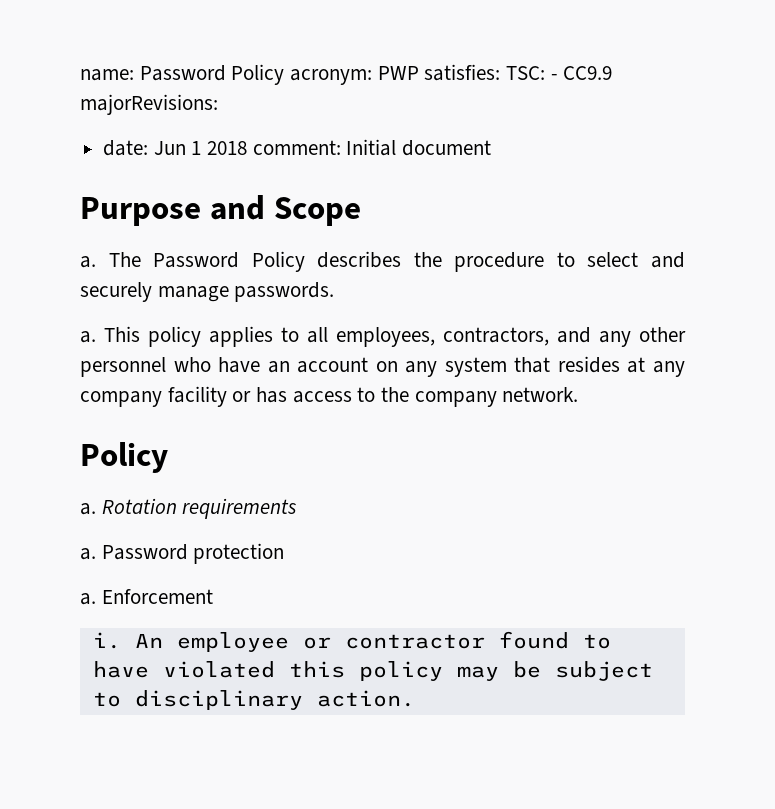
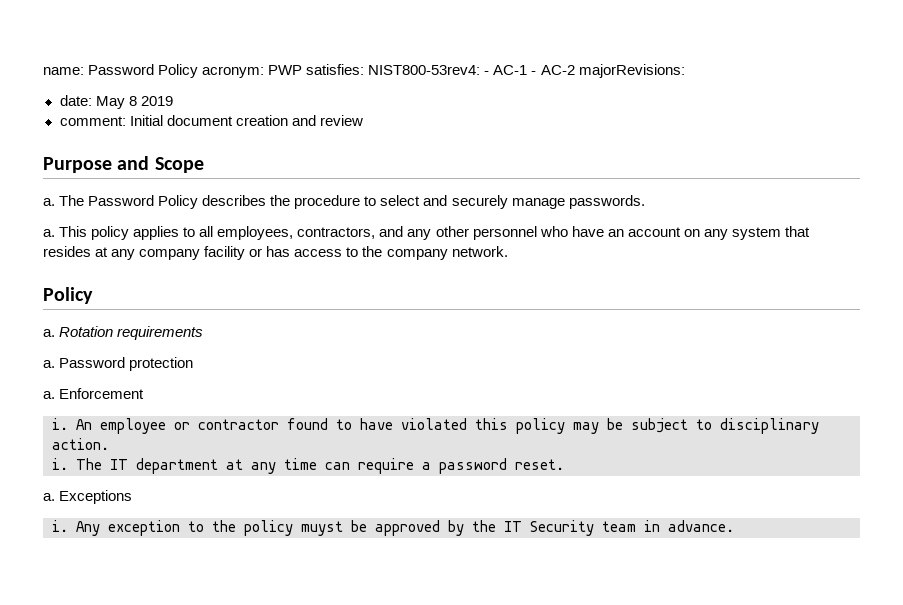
- name: Password Policy acronym: PWP satisfies: TSC: - CC9.9 majorRevisions:
+ name: Password Policy acronym: PWP satisfies: NIST800-53rev4: - AC-1 - AC-2 majorRevisions:
- date: Jun 1 2018 comment: Initial document
+ date: May 8 2019
+ comment: Initial document creation and review
+ i. The IT department at any time can require a password reset.
+ a. Exceptions
+ i. Any exception to the policy muyst be approved by the IT Security team in advance.

